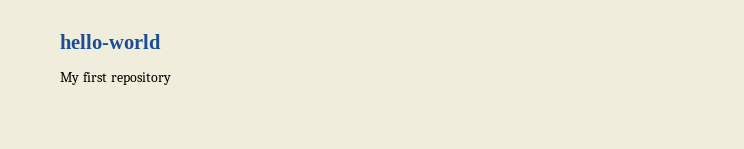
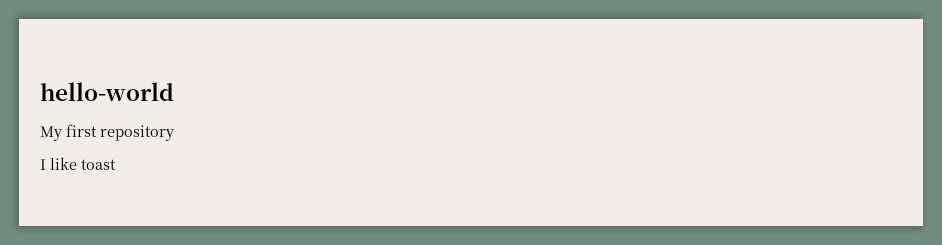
+ I like toast

